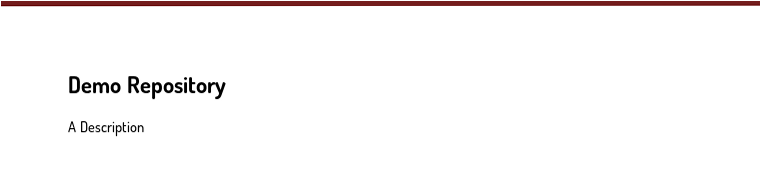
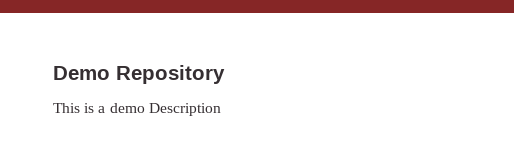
- A Description
+ This is a demo Description

